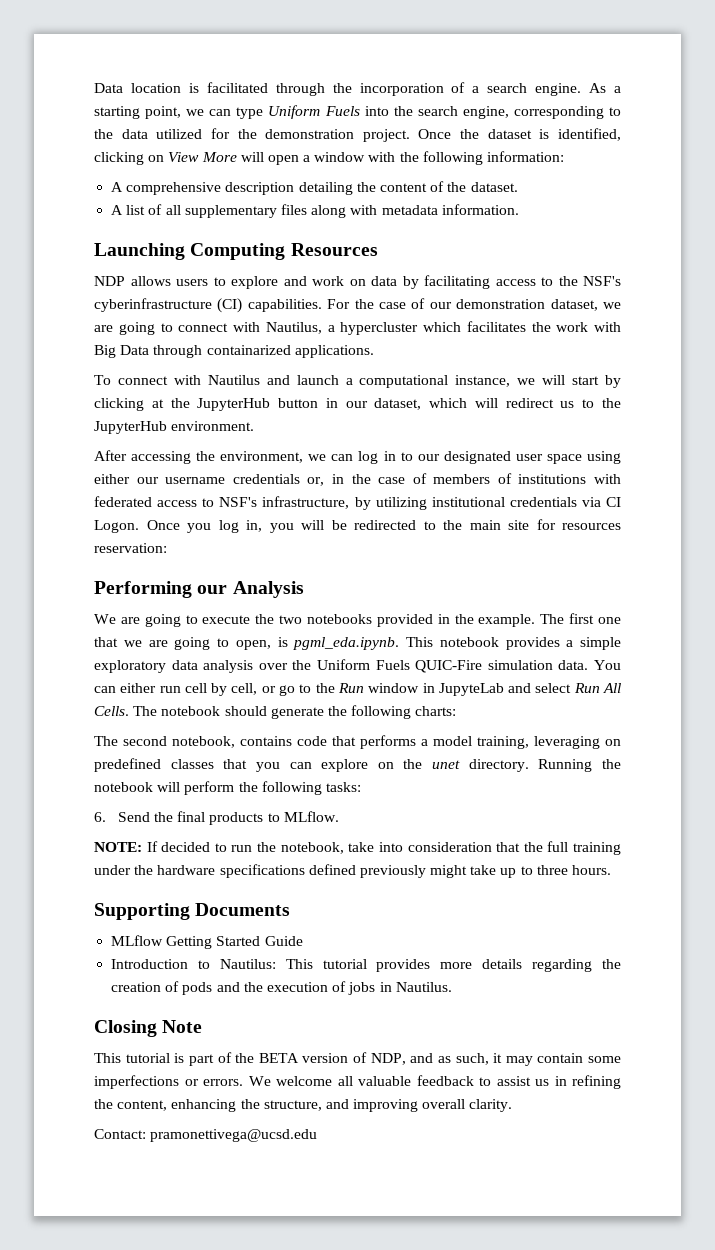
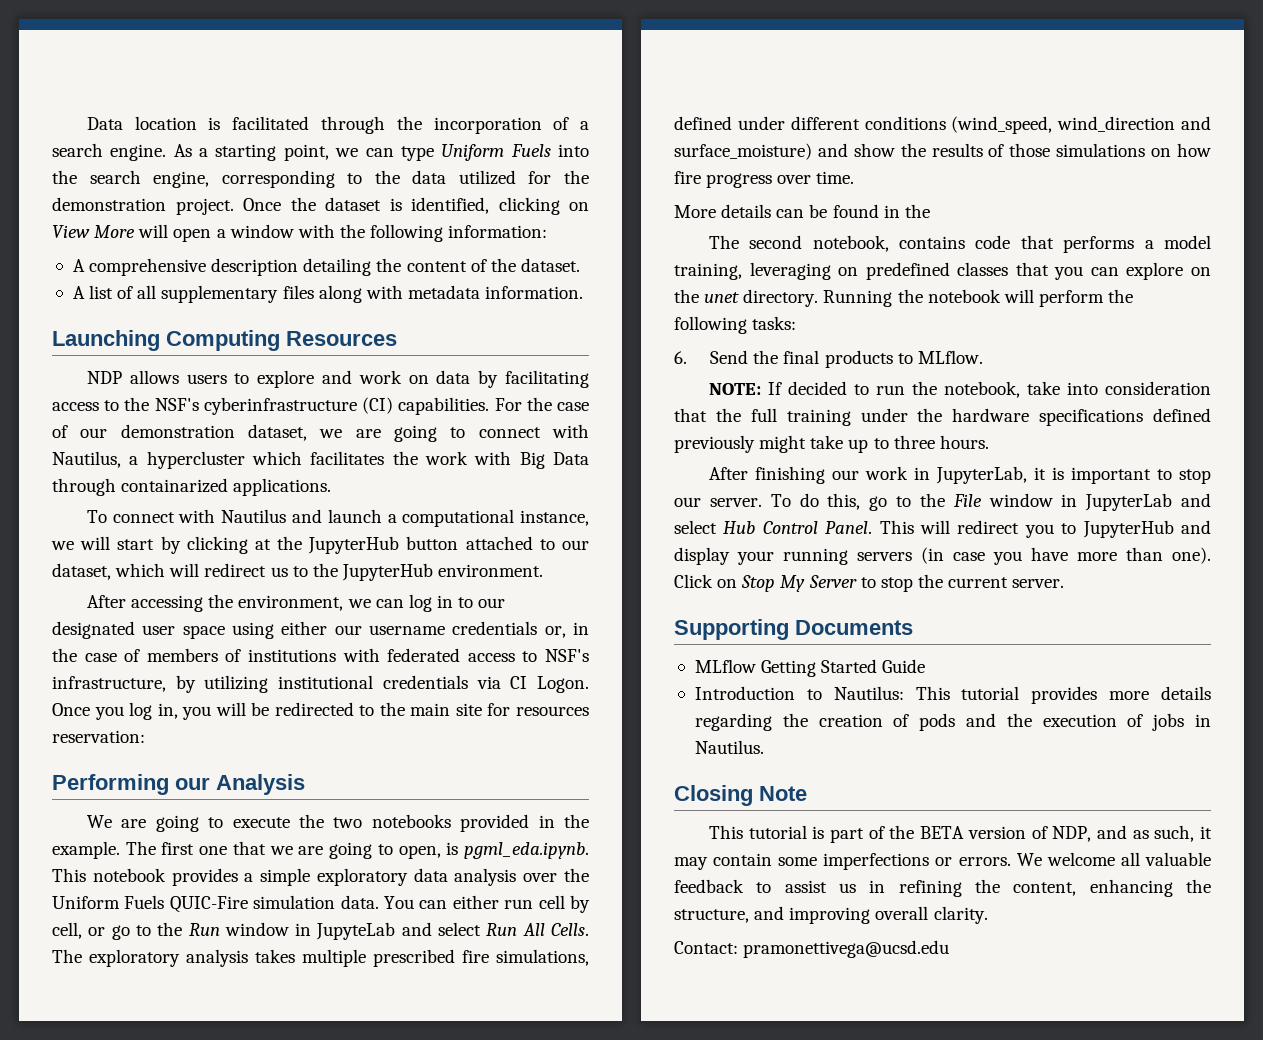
- To connect with Nautilus and launch a computational instance, we will start by clicking at the JupyterHub button in our dataset, which will redirect us to the JupyterHub environment.
+ To connect with Nautilus and launch a computational instance, we will start by clicking at the JupyterHub button attached to our dataset, which will redirect us to the JupyterHub environment.
- The notebook should generate the following charts:
+ The exploratory analysis takes multiple prescribed fire simulations, defined under different conditions (wind_speed, wind_direction and surface_moisture) and show the results of those simulations on how fire progress over time.
+ More details can be found in the
+ After finishing our work in JupyterLab, it is important to stop our server. To do this, go to the File window in JupyterLab and select Hub Control Panel. This will redirect you to JupyterHub and display your running servers (in case you have more than one). Click on Stop My Server to stop the current server.

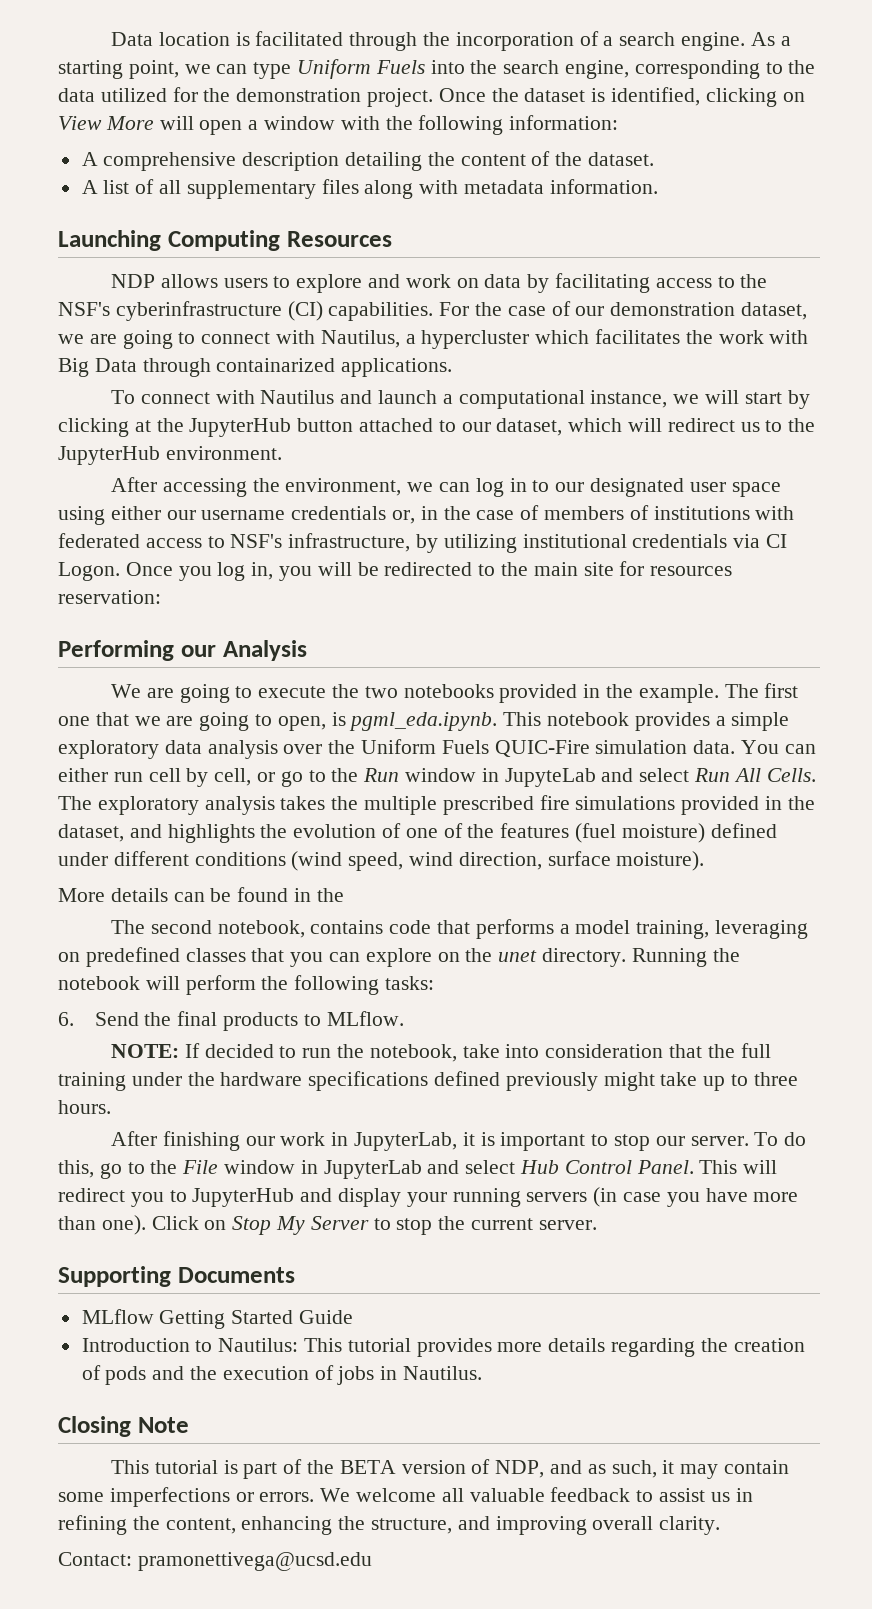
- The exploratory analysis takes multiple prescribed fire simulations, defined under different conditions (wind_speed, wind_direction and surface_moisture) and show the results of those simulations on how fire progress over time.
+ The exploratory analysis takes the multiple prescribed fire simulations provided in the dataset, and highlights the evolution of one of the features (fuel moisture) defined under different conditions (wind speed, wind direction, surface moisture).

